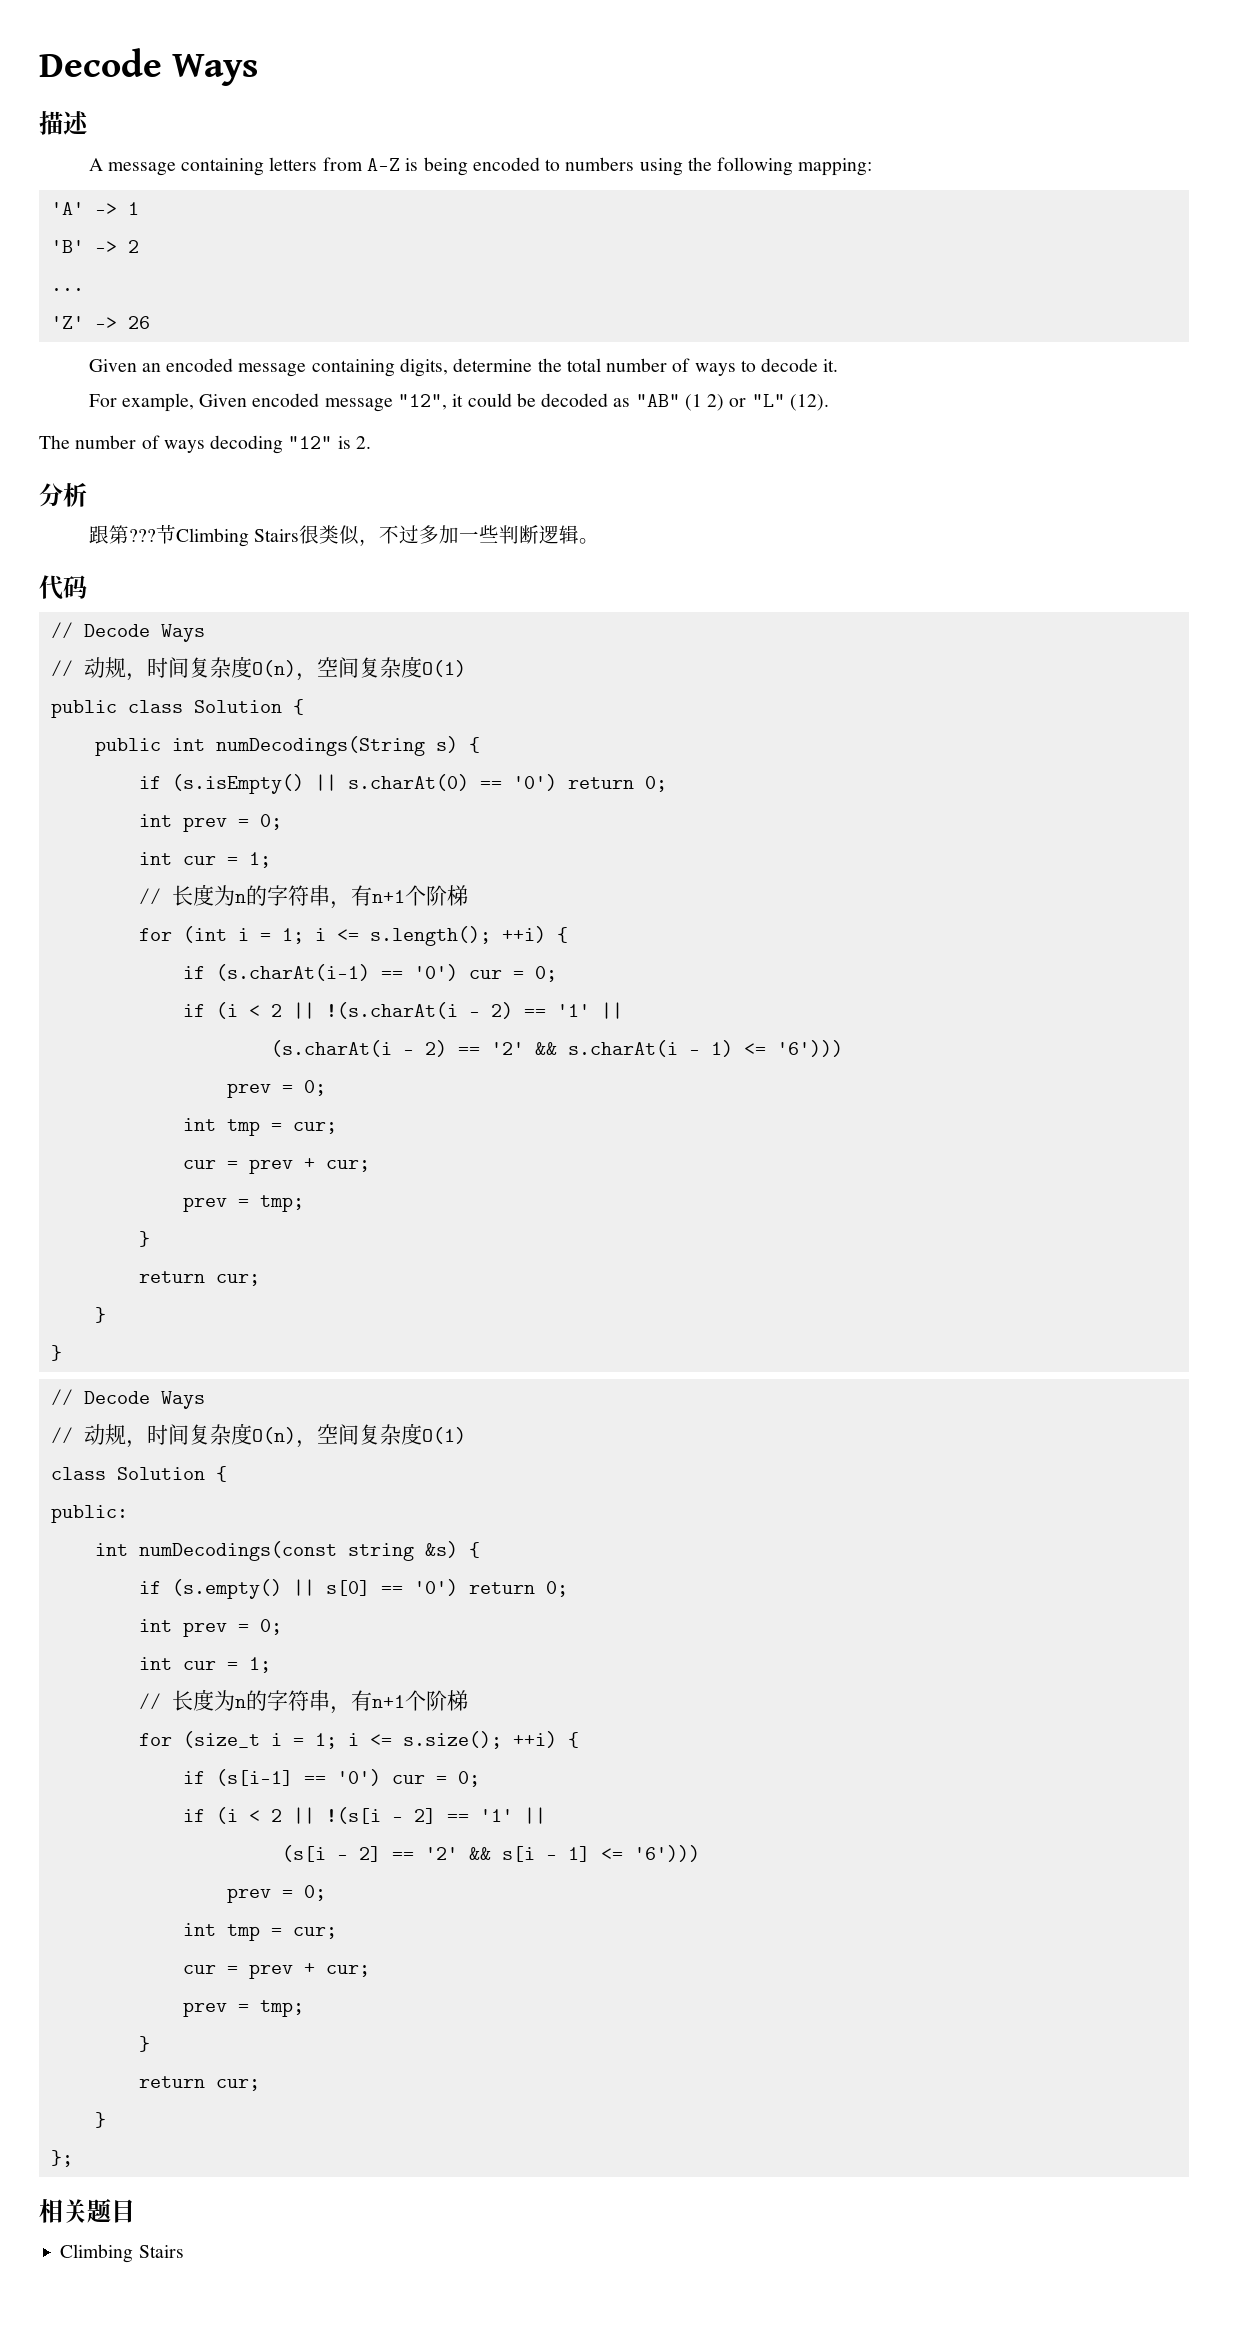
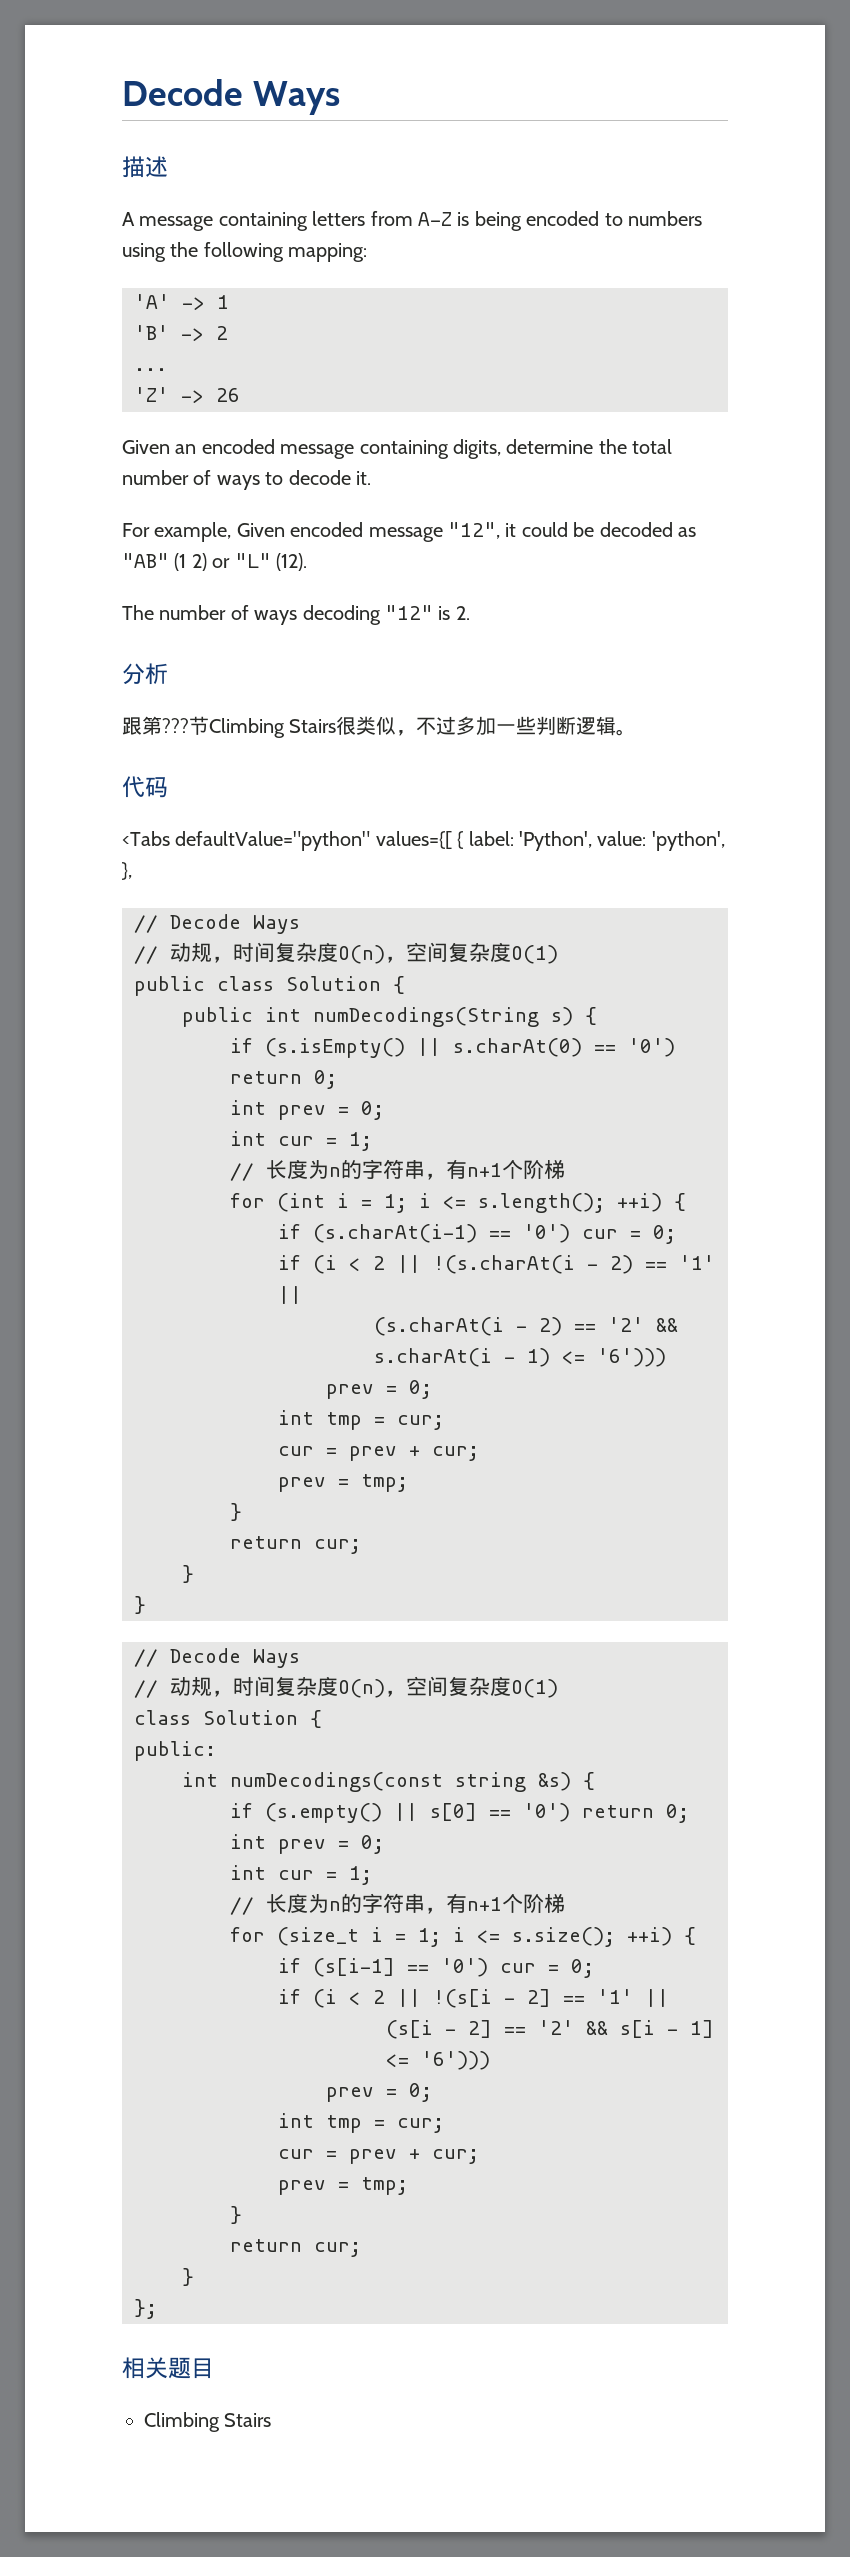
+ <Tabs defaultValue="python" values={[ { label: 'Python', value: 'python', },

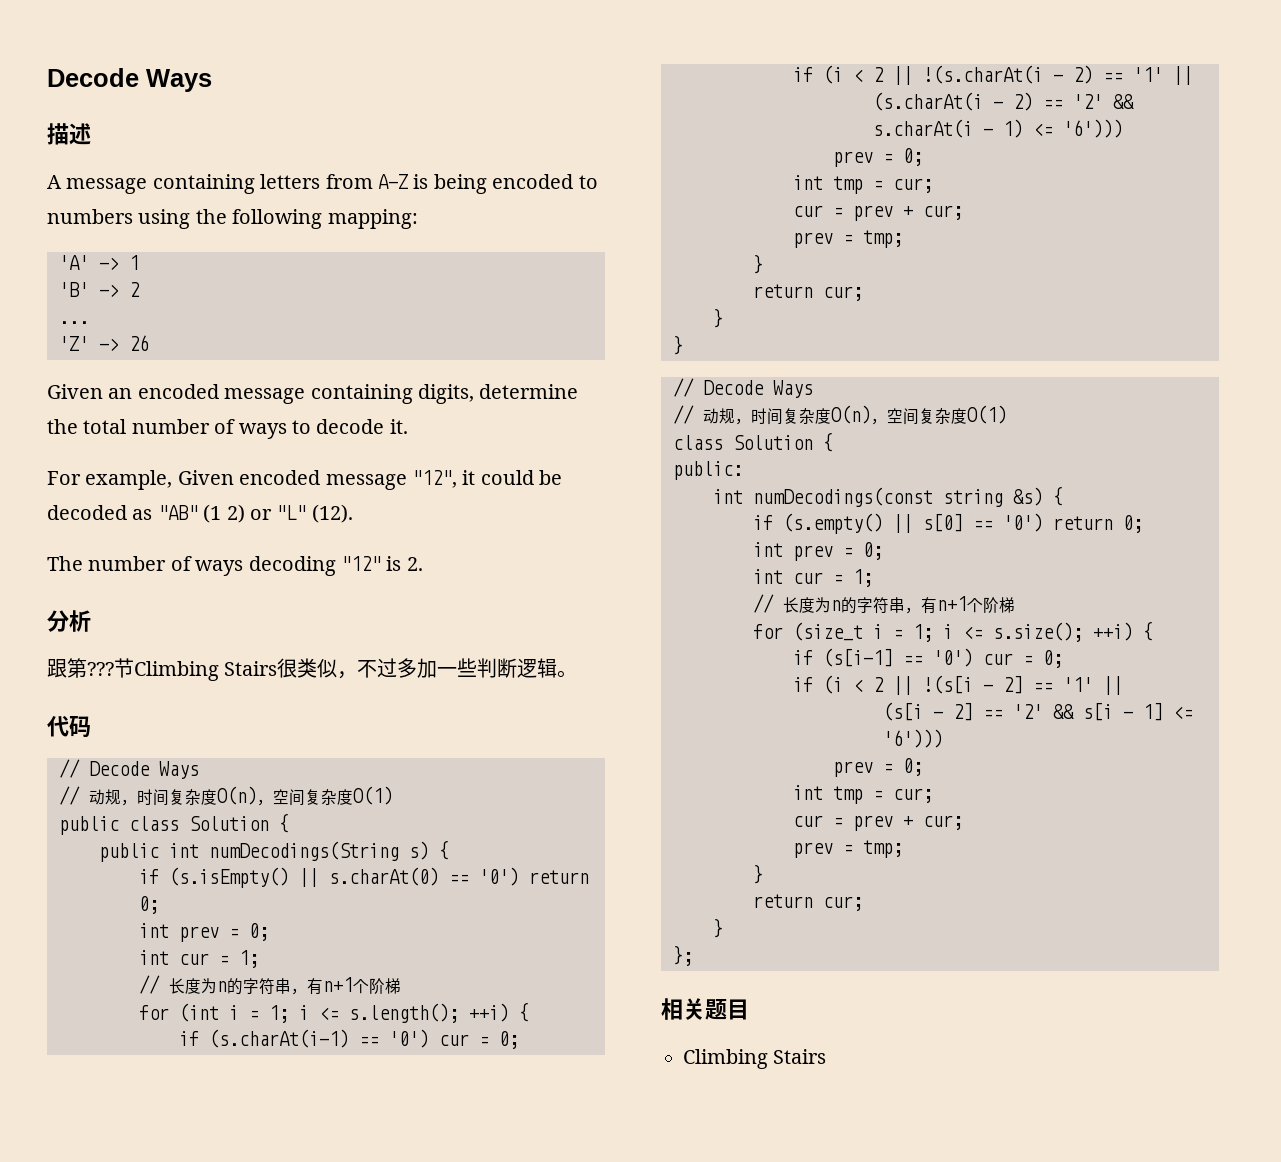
- <Tabs defaultValue="python" values={[ { label: 'Python', value: 'python', },

